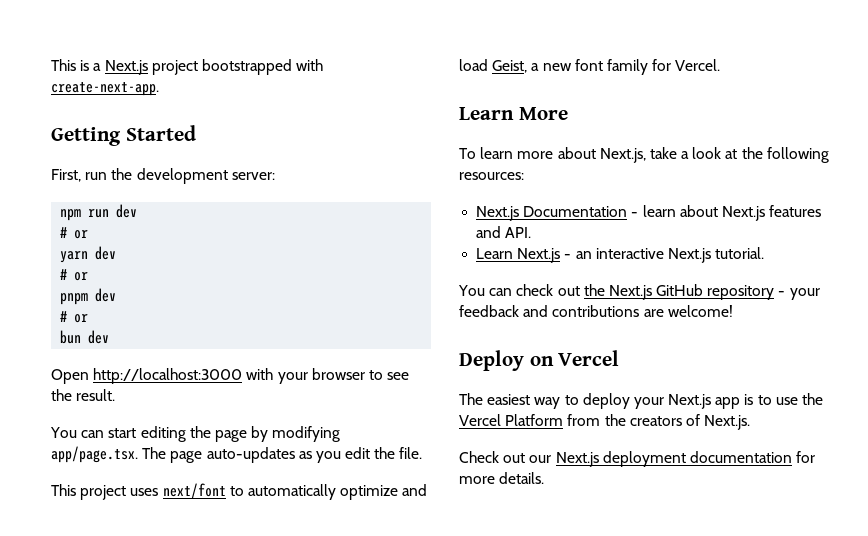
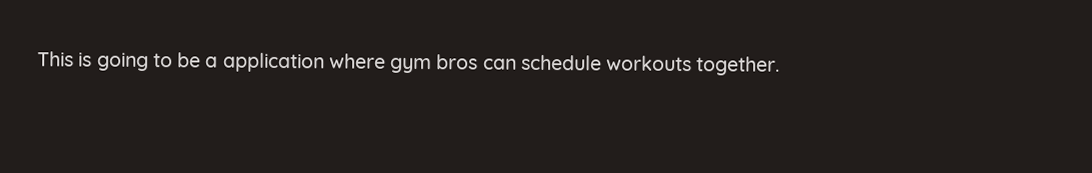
- This is a Next.js project bootstrapped with create-next-app.
- Getting Started
- First, run the development server:
- npm run dev
- # or
- yarn dev
- # or
- pnpm dev
- # or
- bun dev
- Open http://localhost:3000 with your browser to see the result.
- You can start editing the page by modifying app/page.tsx. The page auto-updates as you edit the file.
- This project uses next/font to automatically optimize and load Geist, a new font family for Vercel.
- Learn More
- To learn more about Next.js, take a look at the following resources:
- Next.js Documentation - learn about Next.js features and API.
- Learn Next.js - an interactive Next.js tutorial.
- You can check out the Next.js GitHub repository - your feedback and contributions are welcome!
- Deploy on Vercel
- The easiest way to deploy your Next.js app is to use the Vercel Platform from the creators of Next.js.
- Check out our Next.js deployment documentation for more details.
+ This is going to be a application where gym bros can schedule workouts together.

